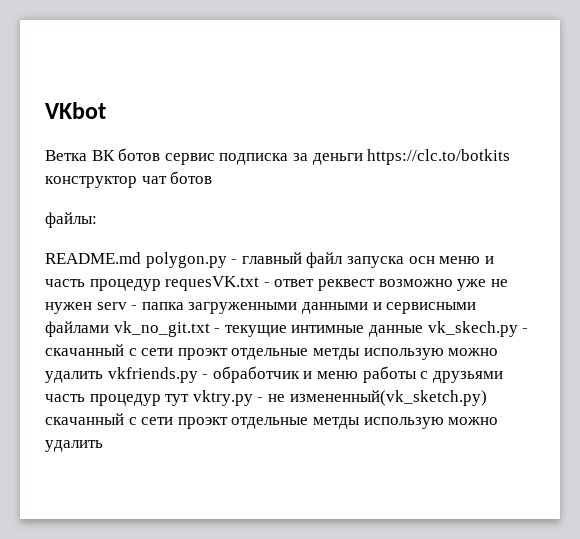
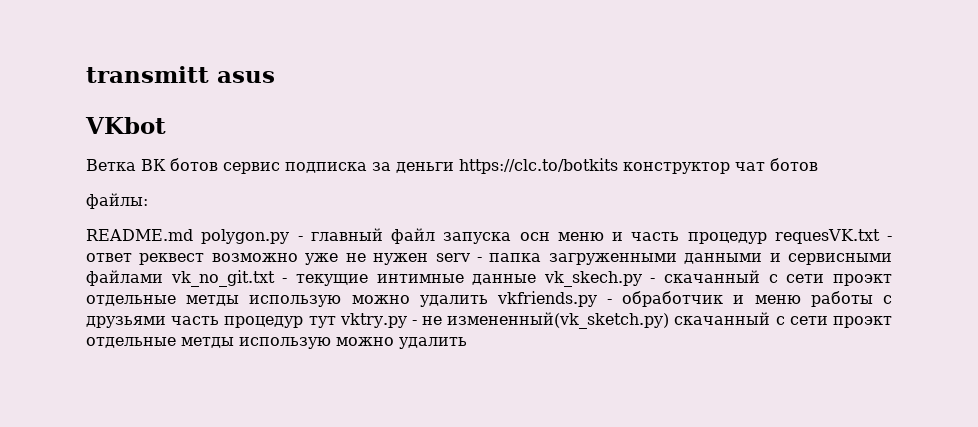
+ transmitt asus

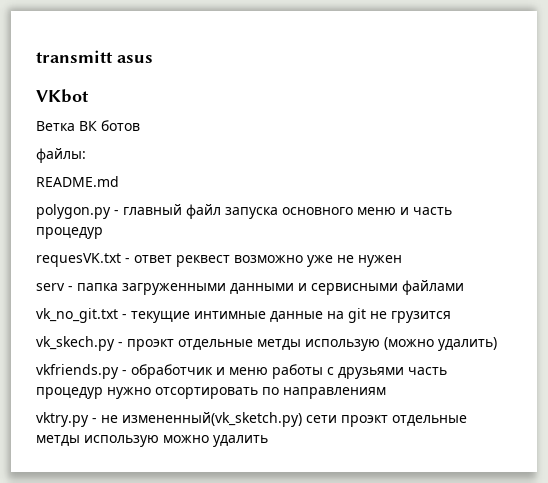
- Ветка ВК ботов сервис подписка за деньги https://clc.to/botkits конструктор чат ботов
+ Ветка ВК ботов
- README.md polygon.py - главный файл запуска осн меню и часть процедур requesVK.txt - ответ реквест возможно уже не нужен serv - папка загруженными данными и сервисными файлами vk_no_git.txt - текущие интимные данные vk_skech.py - скачанный с сети проэкт отдельные метды использую можно удалить vkfriends.py - обработчик и меню работы с друзьями часть процедур тут vktry.py - не измененный(vk_sketch.py) скачанный с сети проэкт отдельные метды использую можно удалить
+ README.md
+ polygon.py - главный файл запуска основного меню и часть процедур
+ requesVK.txt - ответ реквест возможно уже не нужен
+ serv - папка загруженными данными и сервисными файлами
+ vk_no_git.txt - текущие интимные данные на git не грузится
+ vk_skech.py - проэкт отдельные метды использую (можно удалить)
+ vkfriends.py - обработчик и меню работы с друзьями часть процедур нужно отсортировать по направлениям
+ vktry.py - не измененный(vk_sketch.py) сети проэкт отдельные метды использую можно удалить

